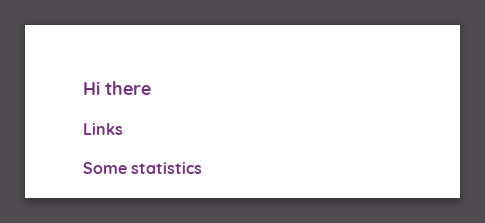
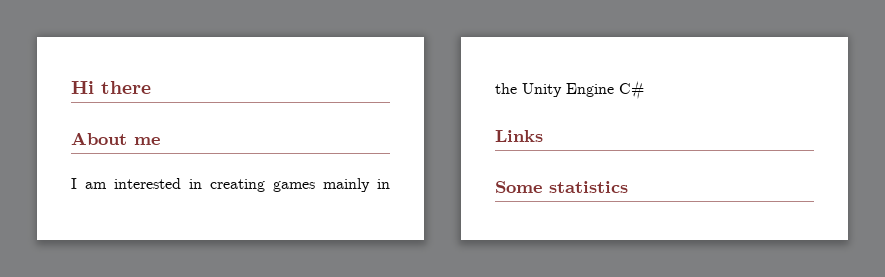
+ About me
+ I am interested in creating games mainly in the Unity Engine C#

